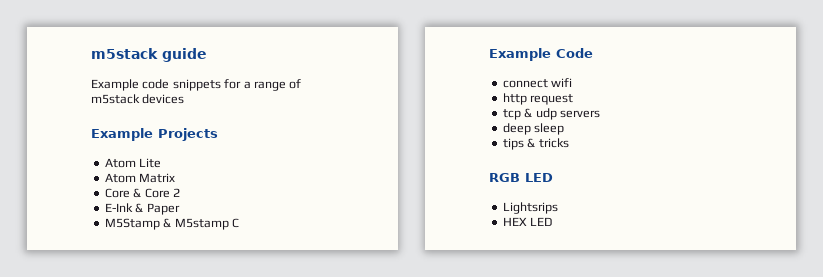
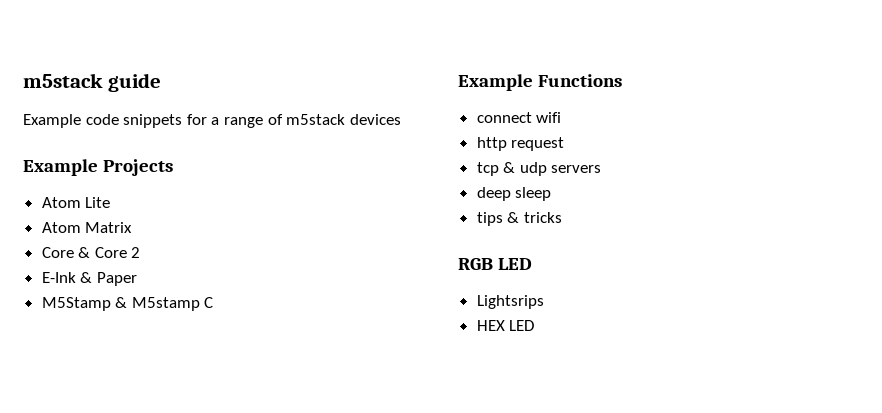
- Example Code
+ Example Functions

